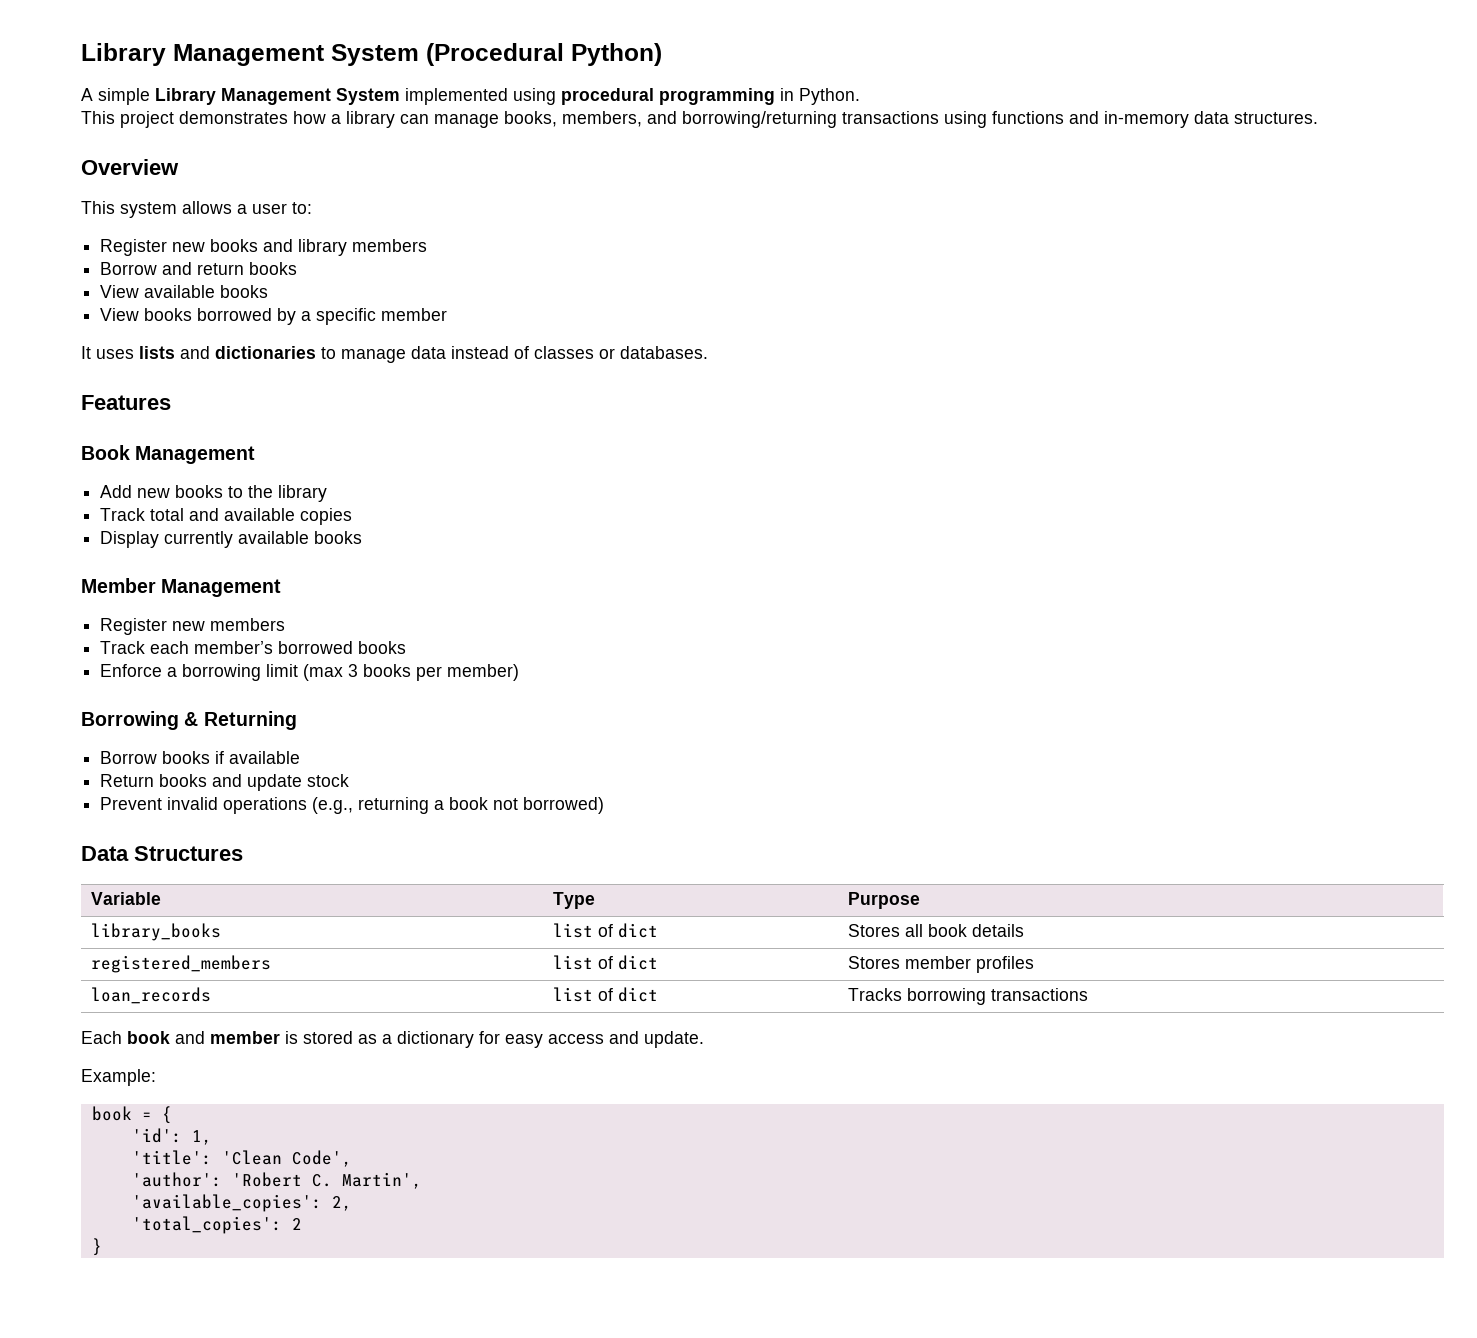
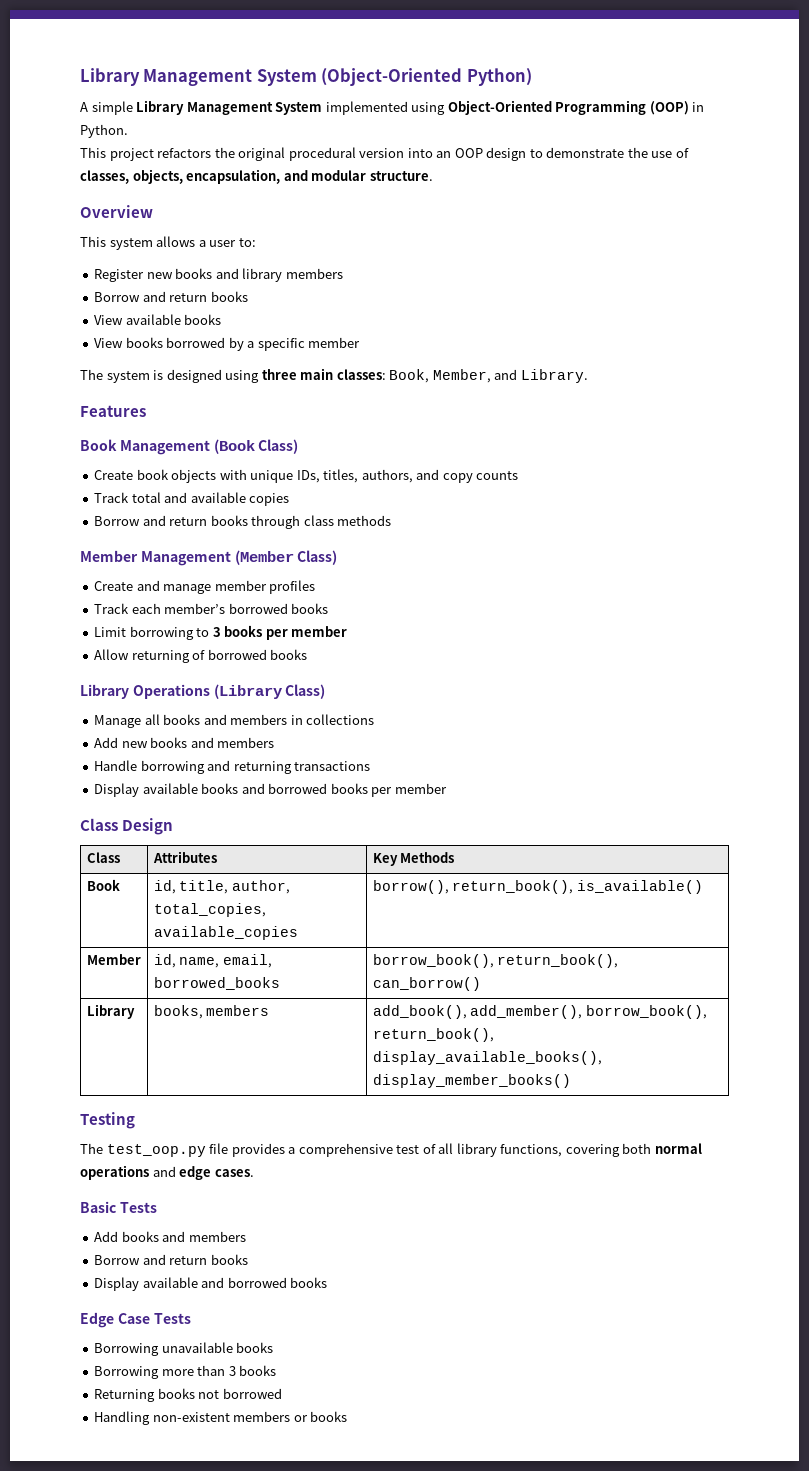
- Library Management System (Procedural Python)
+ Library Management System (Object-Oriented Python)
- A simple Library Management System implemented using procedural programming in Python.
+ A simple Library Management System implemented using Object-Oriented Programming (OOP) in Python.
- This project demonstrates how a library can manage books, members, and borrowing/returning transactions using functions and in-memory data structures.
+ This project refactors the original procedural version into an OOP design to demonstrate the use of classes, objects, encapsulation, and modular structure.
- It uses lists and dictionaries to manage data instead of classes or databases.
+ The system is designed using three main classes: Book, Member, and Library.
  Features
- Book Management
- Add new books to the library
+ Book Management (Book Class)
+ Create book objects with unique IDs, titles, authors, and copy counts
- Display currently available books
- Member Management
- Register new members
+ Borrow and return books through class methods
+ Member Management (Member Class)
+ Create and manage member profiles
- Enforce a borrowing limit (max 3 books per member)
- Borrowing & Returning
- Borrow books if available
- Return books and update stock
- Prevent invalid operations (e.g., returning a book not borrowed)
- Data Structures
- Variable | Type | Purpose
- library_books | list of dict | Stores all book details
- registered_members | list of dict | Stores member profiles
- loan_records | list of dict | Tracks borrowing transactions
- Each book and member is stored as a dictionary for easy access and update.
- Example:
- book = {
- 'id': 1,
- 'title': 'Clean Code',
- 'author': 'Robert C. Martin',
- 'available_copies': 2,
- 'total_copies': 2
- }
+ Limit borrowing to 3 books per member
+ Allow returning of borrowed books
+ Library Operations (Library Class)
+ Manage all books and members in collections
+ Add new books and members
+ Handle borrowing and returning transactions
+ Display available books and borrowed books per member
+ Class Design
+ Class | Attributes | Key Methods
+ Book | id, title, author, total_copies, available_copies | borrow(), return_book(), is_available()
+ Member | id, name, email, borrowed_books | borrow_book(), return_book(), can_borrow()
+ Library | books, members | add_book(), add_member(), borrow_book(), return_book(), display_available_books(), display_member_books()
+ Testing
+ The test_oop.py file provides a comprehensive test of all library functions, covering both normal operations and edge cases.
+ Basic Tests
+ Add books and members
+ Borrow and return books
+ Display available and borrowed books
+ Edge Case Tests
+ Borrowing unavailable books
+ Borrowing more than 3 books
+ Returning books not borrowed
+ Handling non-existent members or books

